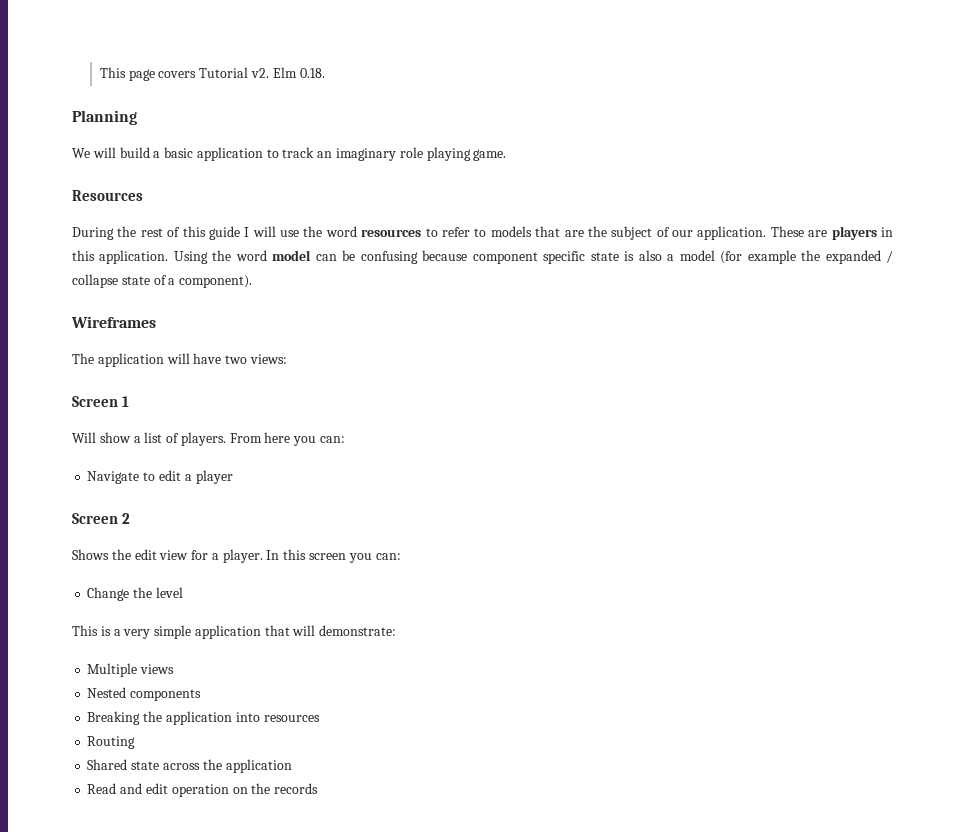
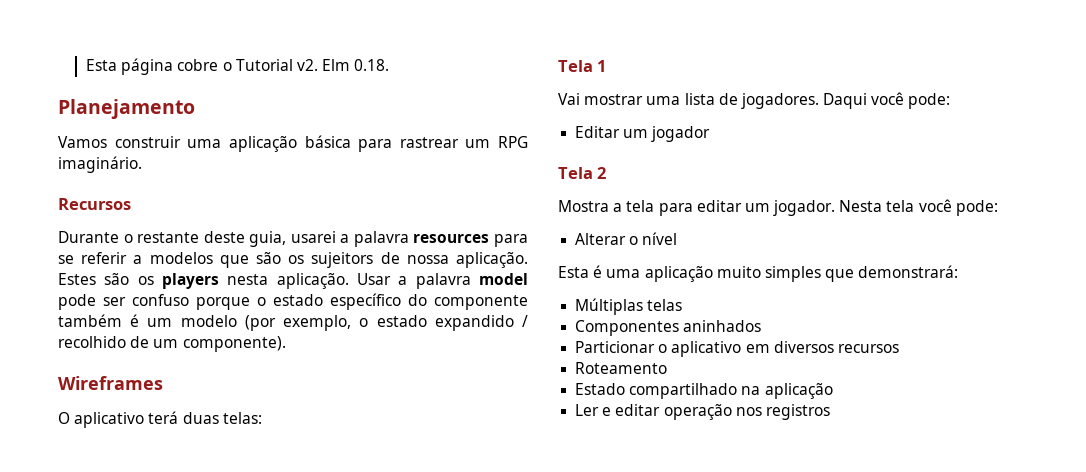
- This page covers Tutorial v2.
+ Esta página cobre o Tutorial v2.
- Planning
- We will build a basic application to track an imaginary role playing game.
- Resources
- During the rest of this guide I will use the word resources to refer to models that are the subject of our application. These are players in this application. Using the word model can be confusing because component specific state is also a model (for example the expanded / collapse state of a component).
+ Planejamento
+ Vamos construir uma aplicação básica para rastrear um RPG imaginário.
+ Recursos
+ Durante o restante deste guia, usarei a palavra resources para se referir a modelos que são os sujeitors de nossa aplicação. Estes são os players nesta aplicação. Usar a palavra model pode ser confuso porque o estado específico do componente também é um modelo (por exemplo, o estado expandido / recolhido de um componente).
  Wireframes
- The application will have two views:
- Screen 1
- Will show a list of players. From here you can:
- Navigate to edit a player
- Screen 2
- Shows the edit view for a player. In this screen you can:
- Change the level
- This is a very simple application that will demonstrate:
- Multiple views
- Nested components
- Breaking the application into resources
- Routing
- Shared state across the application
- Read and edit operation on the records
+ O aplicativo terá duas telas:
+ Tela 1
+ Vai mostrar uma lista de jogadores. Daqui você pode:
+ Editar um jogador
+ Tela 2
+ Mostra a tela para editar um jogador. Nesta tela você pode:
+ Alterar o nível
+ Esta é uma aplicação muito simples que demonstrará:
+ Múltiplas telas
+ Componentes aninhados
+ Particionar o aplicativo em diversos recursos
+ Roteamento
+ Estado compartilhado na aplicação
+ Ler e editar operação nos registros

